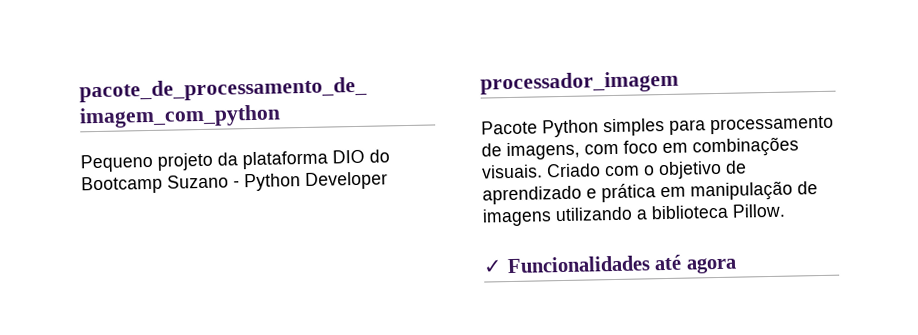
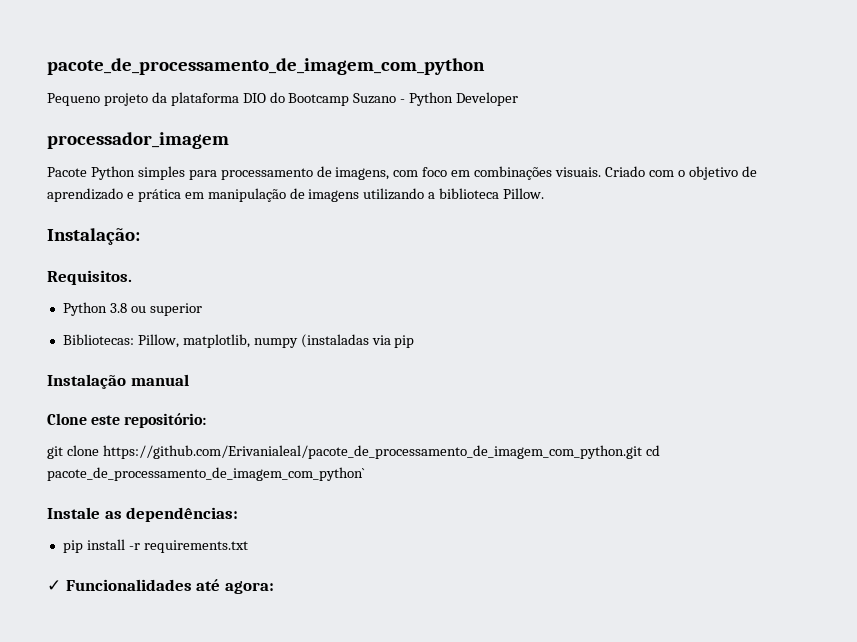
+ Instalação:
+ Requisitos.
+ Python 3.8 ou superior
+ Bibliotecas: Pillow, matplotlib, numpy (instaladas via pip
+ Instalação manual
+ Clone este repositório:
+ git clone https://github.com/Erivanialeal/pacote_de_processamento_de_imagem_com_python.git cd pacote_de_processamento_de_imagem_com_python`
+ Instale as dependências:
+ pip install -r requirements.txt
- ✓ Funcionalidades até agora
+ ✓ Funcionalidades até agora:

